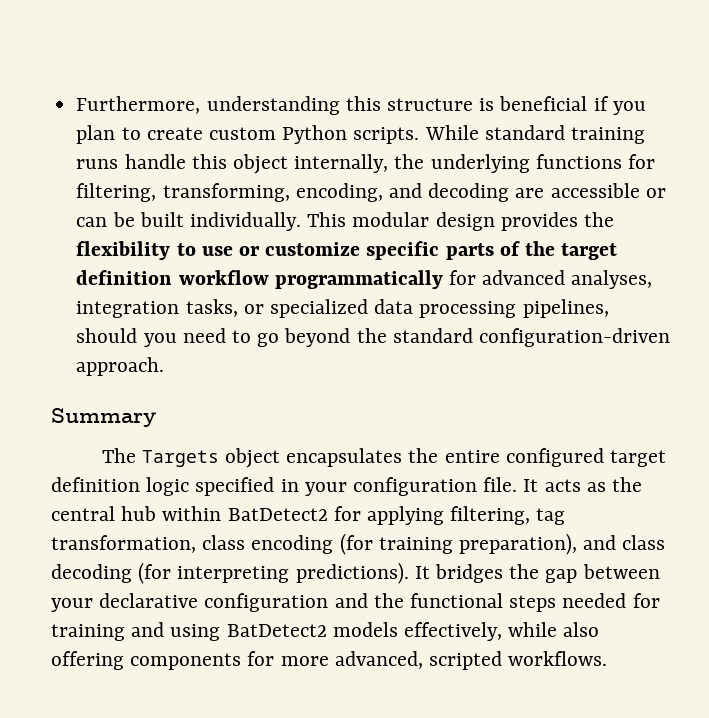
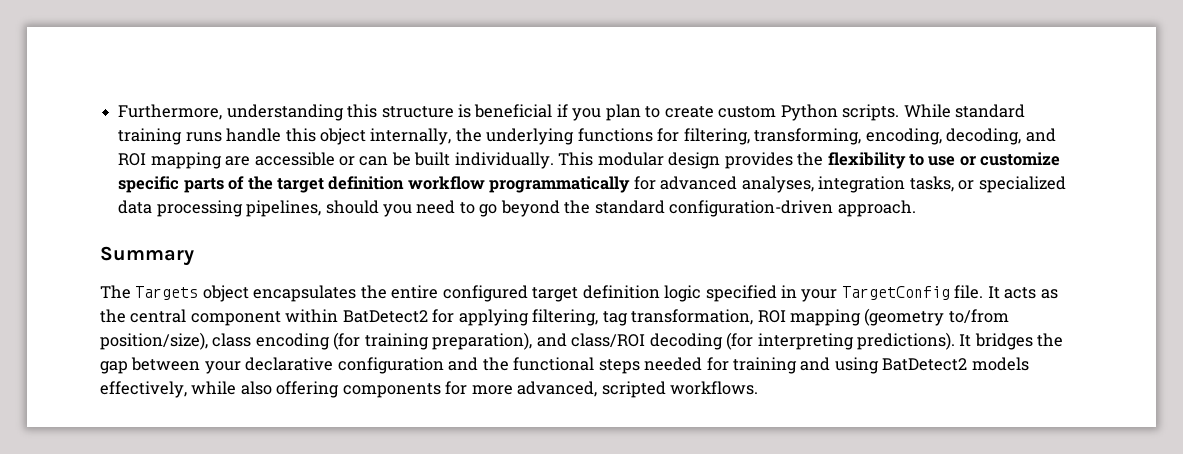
- While standard training runs handle this object internally, the underlying functions for filtering, transforming, encoding, and decoding are accessible or can be built individually.
+ While standard training runs handle this object internally, the underlying functions for filtering, transforming, encoding, decoding, and ROI mapping are accessible or can be built individually.
- The Targets object encapsulates the entire configured target definition logic specified in your configuration file.
+ The Targets object encapsulates the entire configured target definition logic specified in your TargetConfig file.
- It acts as the central hub within BatDetect2 for applying filtering, tag transformation, class encoding (for training preparation), and class decoding (for interpreting predictions).
+ It acts as the central component within BatDetect2 for applying filtering, tag transformation, ROI mapping (geometry to/from position/size), class encoding (for training preparation), and class/ROI decoding (for interpreting predictions).

